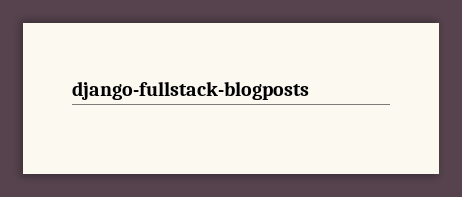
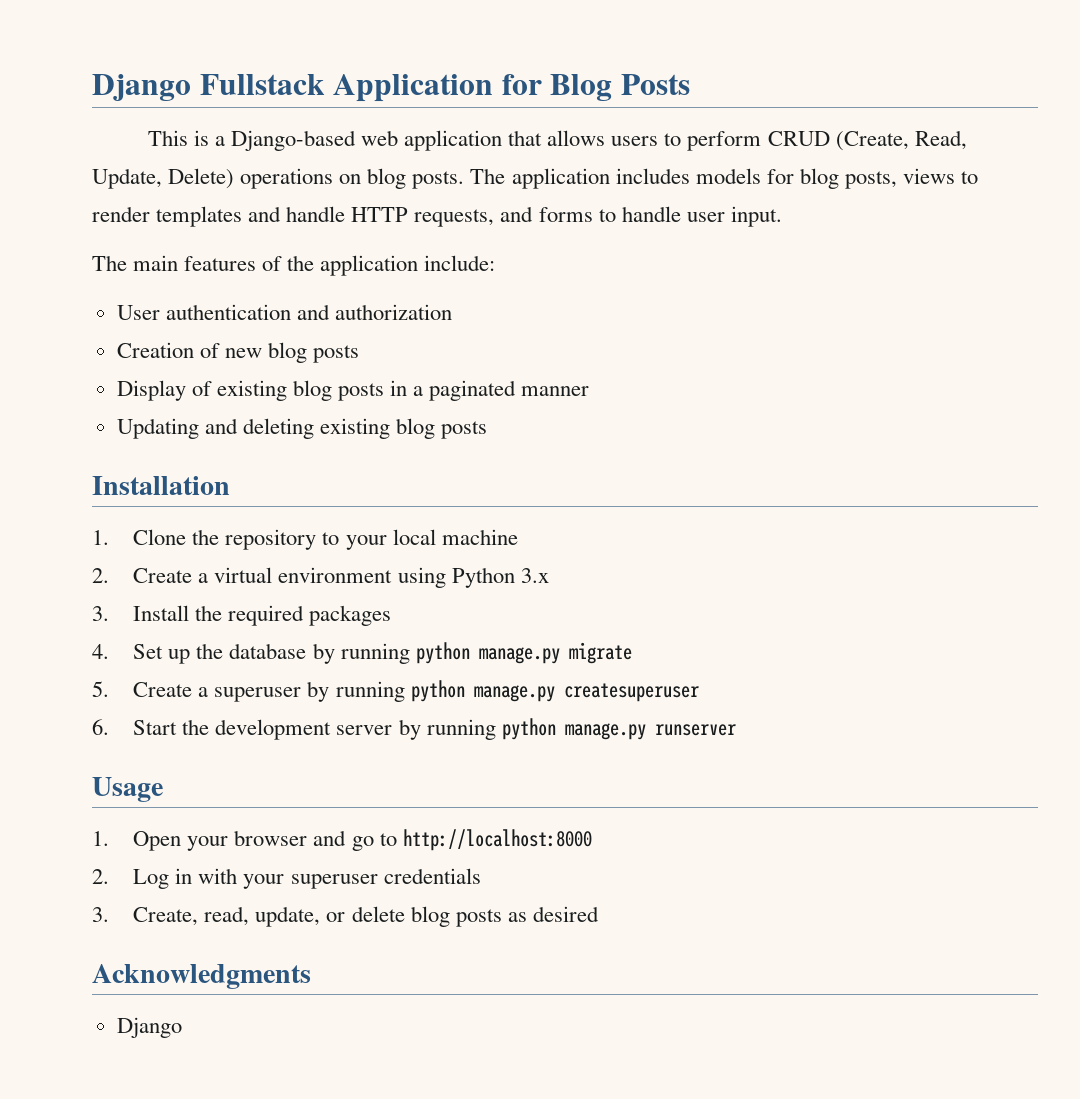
- django-fullstack-blogposts
+ Django Fullstack Application for Blog Posts
+ This is a Django-based web application that allows users to perform CRUD (Create, Read, Update, Delete) operations on blog posts. The application includes models for blog posts, views to render templates and handle HTTP requests, and forms to handle user input.
+ The main features of the application include:
+ User authentication and authorization
+ Creation of new blog posts
+ Display of existing blog posts in a paginated manner
+ Updating and deleting existing blog posts
+ Installation
+ 1. Clone the repository to your local machine
+ 2. Create a virtual environment using Python 3.x
+ 3. Install the required packages
+ 4. Set up the database by running python manage.py migrate
+ 5. Create a superuser by running python manage.py createsuperuser
+ 6. Start the development server by running python manage.py runserver
+ Usage
+ 1. Open your browser and go to http://localhost:8000
+ 2. Log in with your superuser credentials
+ 3. Create, read, update, or delete blog posts as desired
+ Acknowledgments
+ Django

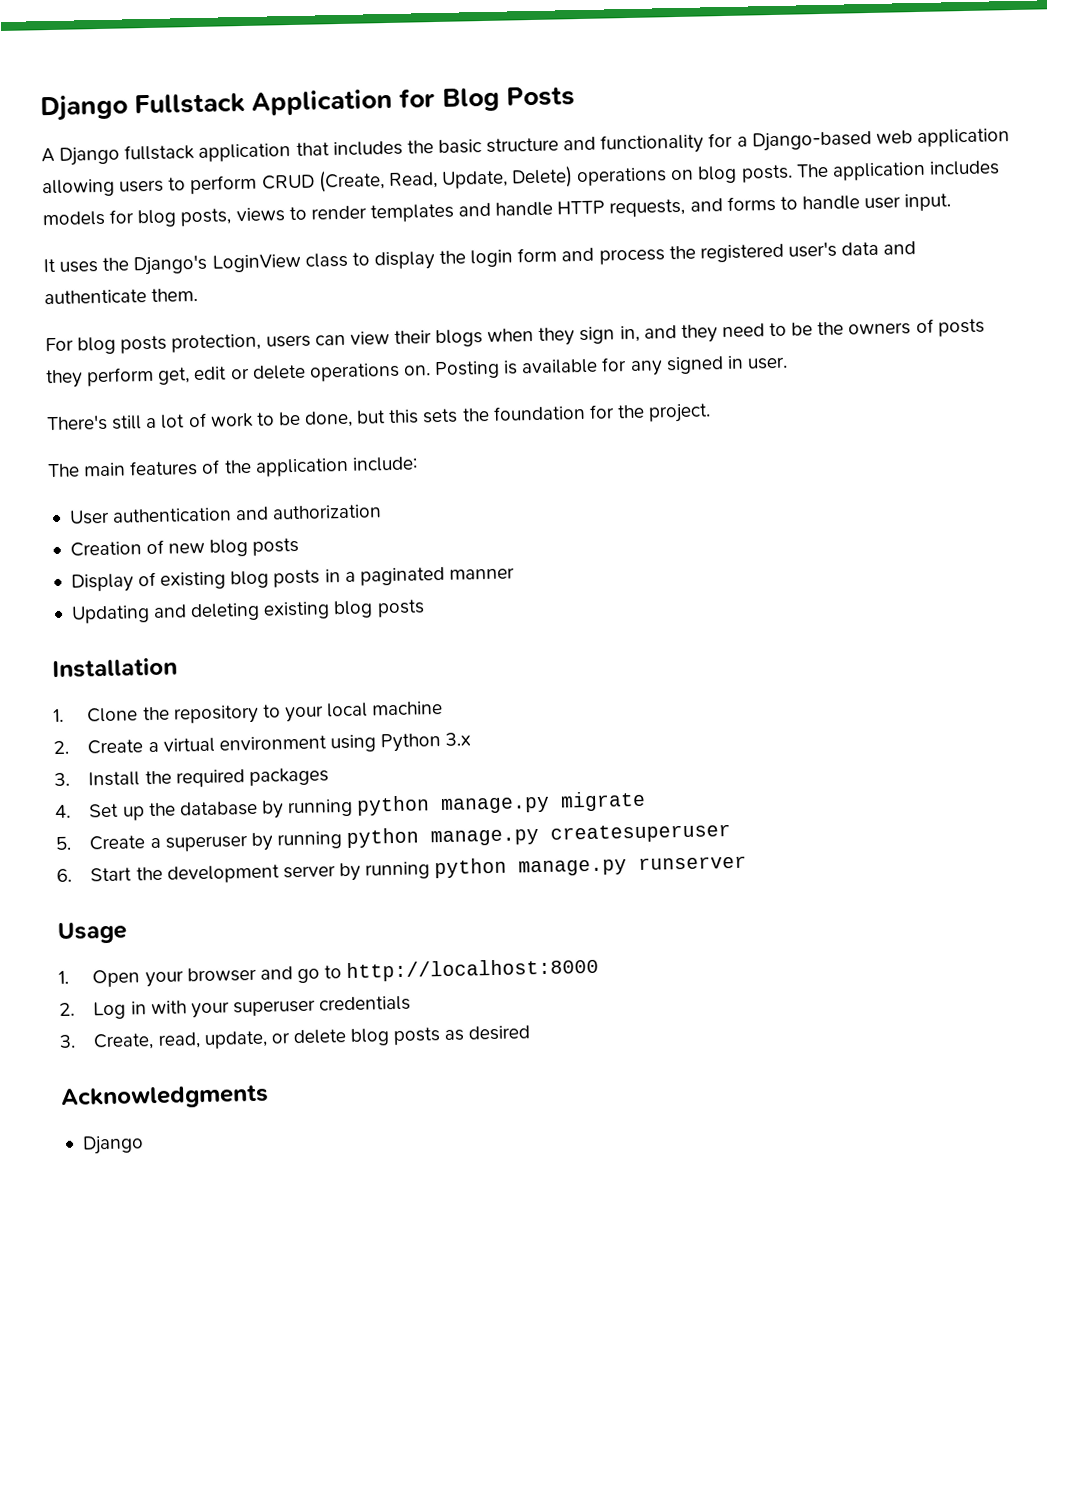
- This is a Django-based web application that allows users to perform CRUD (Create, Read, Update, Delete) operations on blog posts.
+ A Django fullstack application that includes the basic structure and functionality for a Django-based web application allowing users to perform CRUD (Create, Read, Update, Delete) operations on blog posts.
+ It uses the Django's LoginView class to display the login form and process the registered user's data and authenticate them.
+ For blog posts protection, users can view their blogs when they sign in, and they need to be the owners of posts they perform get, edit or delete operations on. Posting is available for any signed in user.
+ There's still a lot of work to be done, but this sets the foundation for the project.

